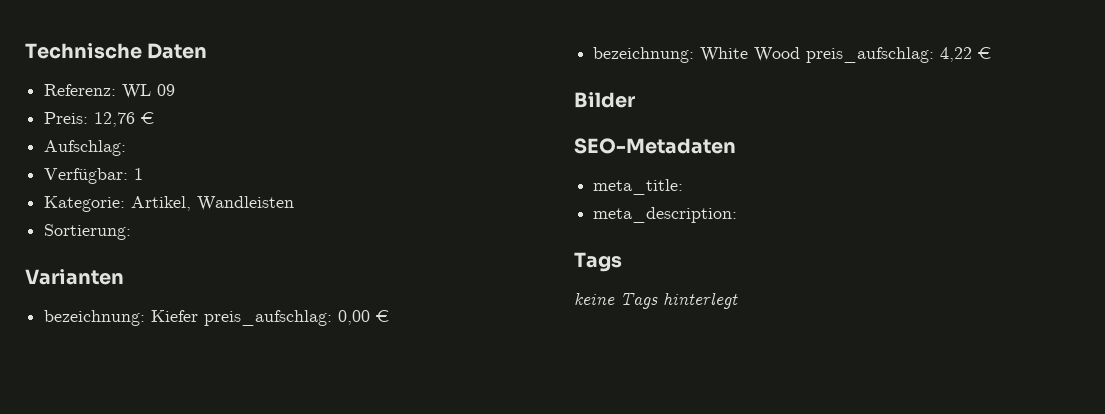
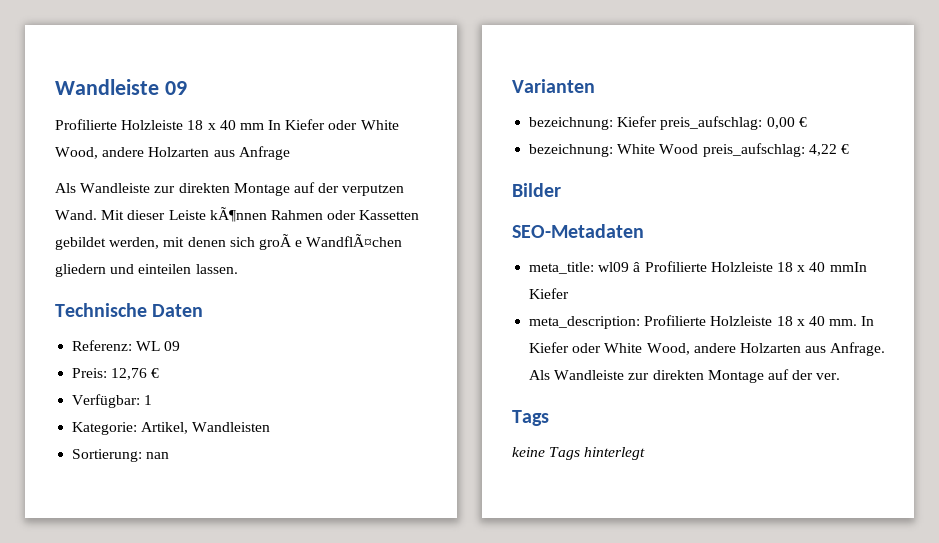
+ Wandleiste 09
+ Profilierte Holzleiste 18 x 40 mm In Kiefer oder White Wood, andere Holzarten aus Anfrage
+ Als Wandleiste zur direkten Montage auf der verputzen Wand. Mit dieser Leiste kÃ¶nnen Rahmen oder Kassetten gebildet werden, mit denen sich groÃ e WandflÃ¤chen gliedern und einteilen lassen.
- Aufschlag:
- Sortierung:
+ Sortierung: nan
- meta_title:
- meta_description:
+ meta_title: wl09 â Profilierte Holzleiste 18 x 40 mmIn Kiefer
+ meta_description: Profilierte Holzleiste 18 x 40 mm. In Kiefer oder White Wood, andere Holzarten aus Anfrage. Als Wandleiste zur direkten Montage auf der ver.

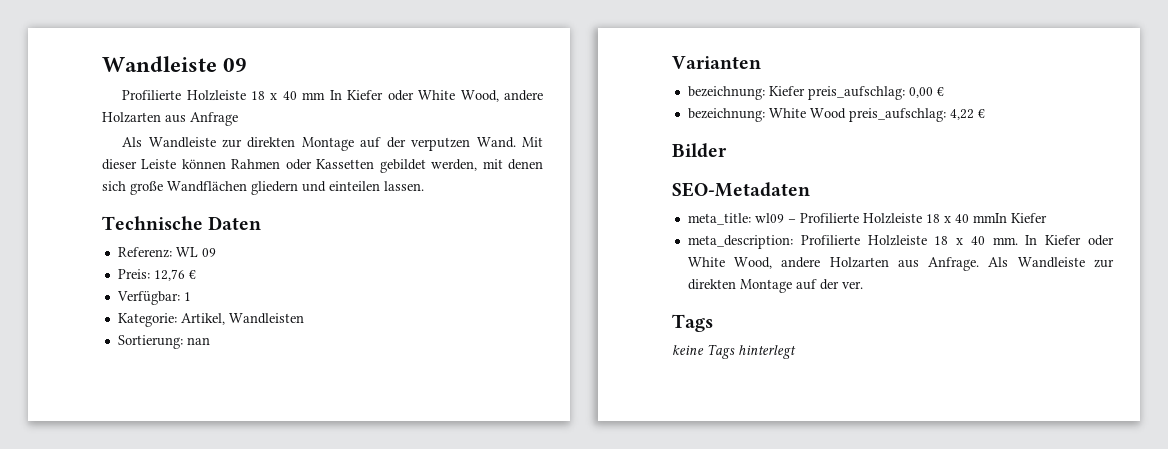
- Mit dieser Leiste kÃ¶nnen Rahmen oder Kassetten gebildet werden, mit denen sich groÃ e WandflÃ¤chen gliedern und einteilen lassen.
+ Mit dieser Leiste können Rahmen oder Kassetten gebildet werden, mit denen sich große Wandflächen gliedern und einteilen lassen.
- meta_title: wl09 â Profilierte Holzleiste 18 x 40 mmIn Kiefer
+ meta_title: wl09 – Profilierte Holzleiste 18 x 40 mmIn Kiefer

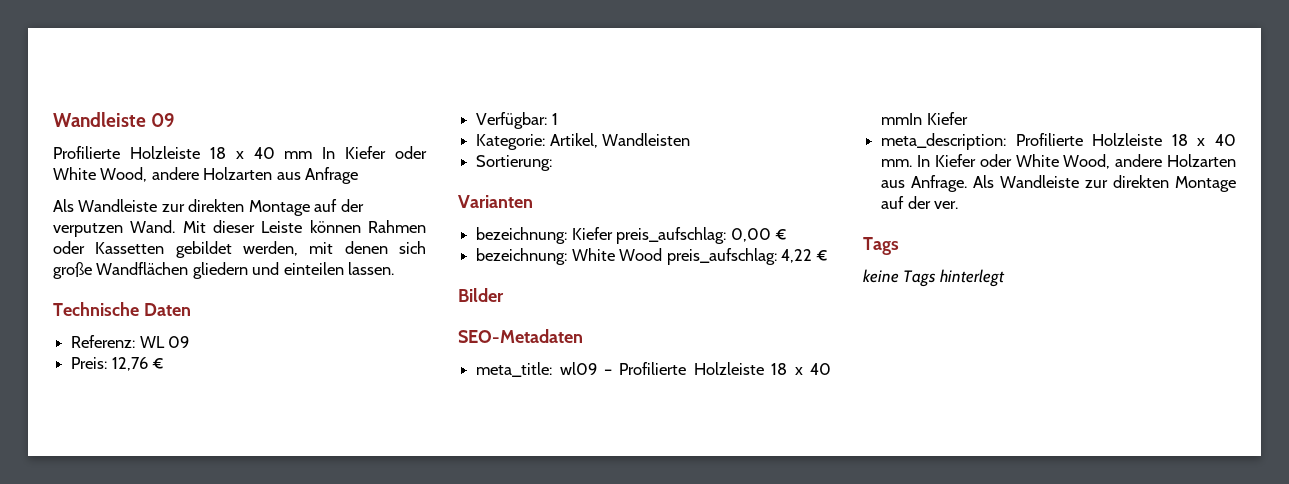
- Sortierung: nan
+ Sortierung:

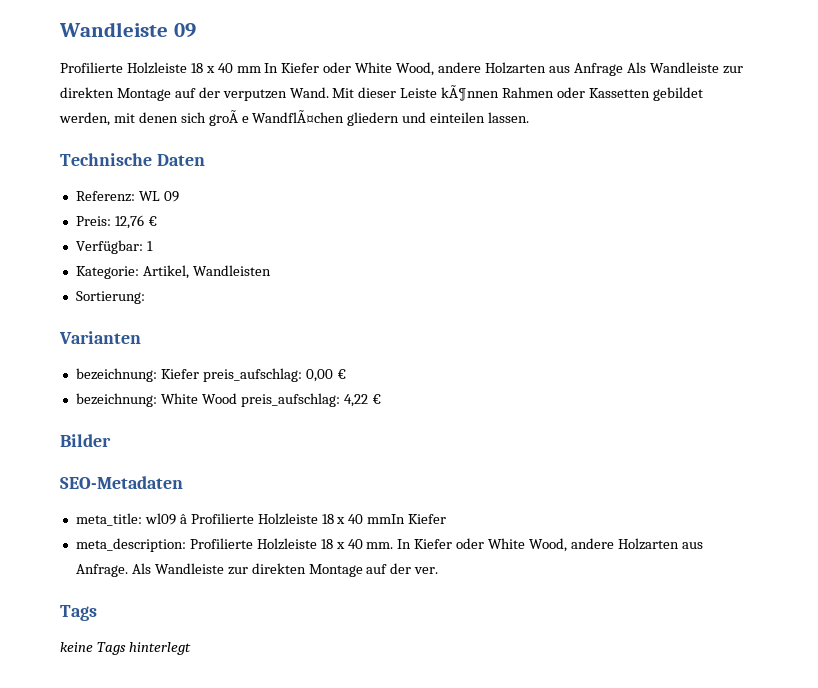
- Profilierte Holzleiste 18 x 40 mm In Kiefer oder White Wood, andere Holzarten aus Anfrage
- Als Wandleiste zur direkten Montage auf der verputzen Wand.
+ Profilierte Holzleiste 18 x 40 mm In Kiefer oder White Wood, andere Holzarten aus Anfrage Als Wandleiste zur direkten Montage auf der verputzen Wand.
- Mit dieser Leiste können Rahmen oder Kassetten gebildet werden, mit denen sich große Wandflächen gliedern und einteilen lassen.
+ Mit dieser Leiste kÃ¶nnen Rahmen oder Kassetten gebildet werden, mit denen sich groÃ e WandflÃ¤chen gliedern und einteilen lassen.
- meta_title: wl09 – Profilierte Holzleiste 18 x 40 mmIn Kiefer
+ meta_title: wl09 â Profilierte Holzleiste 18 x 40 mmIn Kiefer

